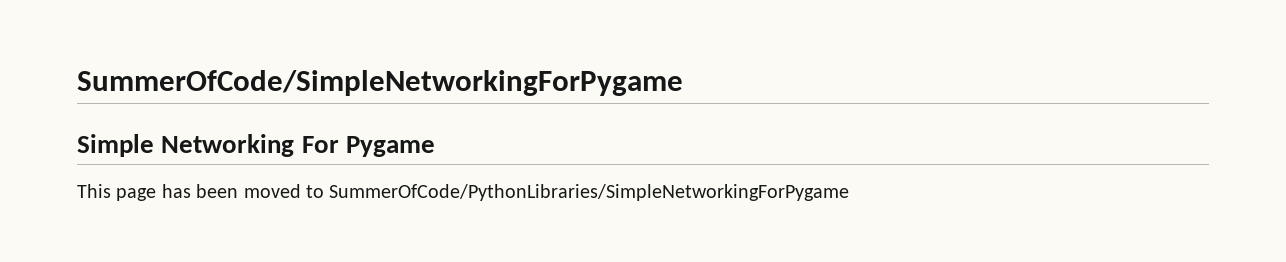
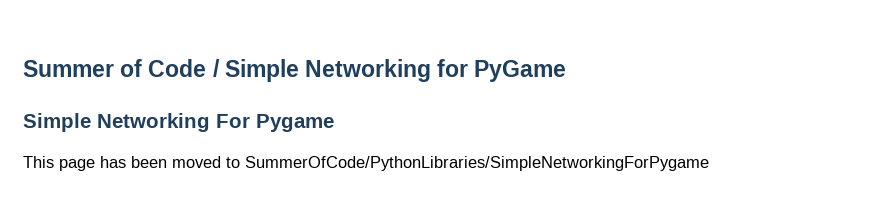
- SummerOfCode/SimpleNetworkingForPygame
+ Summer of Code / Simple Networking for PyGame

